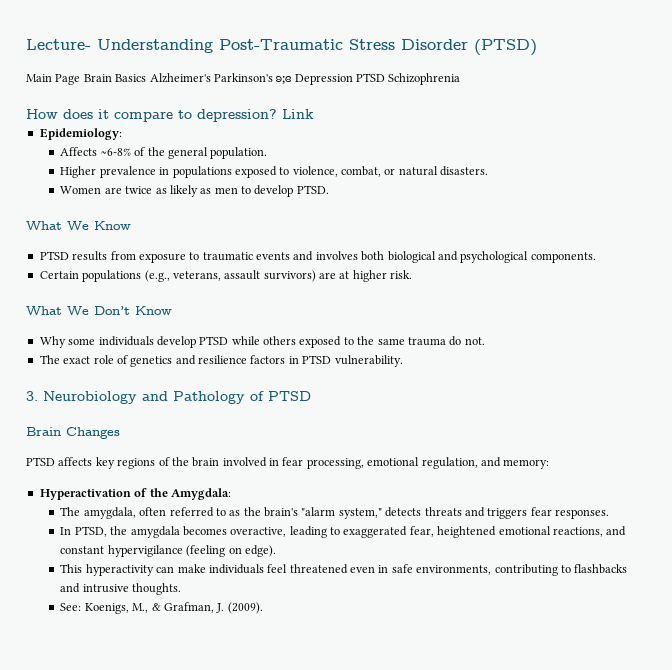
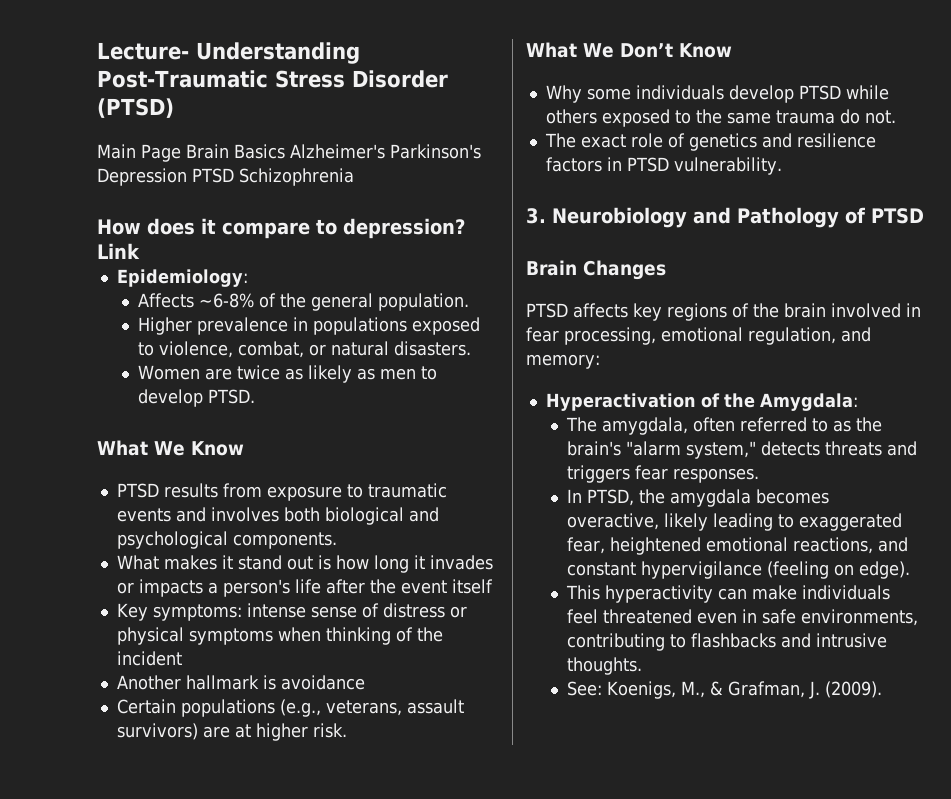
- Main Page Brain Basics Alzheimer's Parkinson's ʚ;ɞ Depression PTSD Schizophrenia
+ Main Page Brain Basics Alzheimer's Parkinson's Depression PTSD Schizophrenia
+ What makes it stand out is how long it invades or impacts a person's life after the event itself
+ Key symptoms: intense sense of distress or physical symptoms when thinking of the incident
+ Another hallmark is avoidance
- In PTSD, the amygdala becomes overactive, leading to exaggerated fear, heightened emotional reactions, and constant hypervigilance (feeling on edge).
+ In PTSD, the amygdala becomes overactive, likely leading to exaggerated fear, heightened emotional reactions, and constant hypervigilance (feeling on edge).

